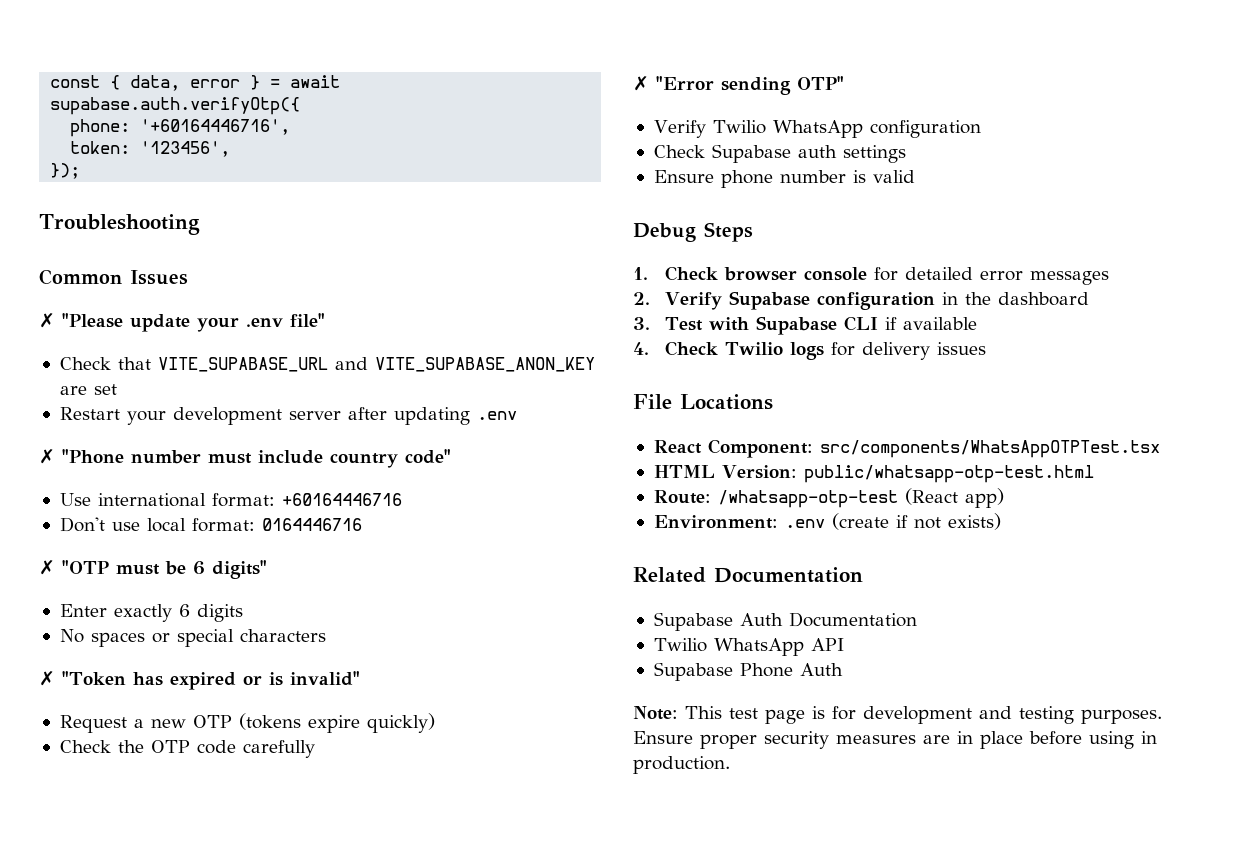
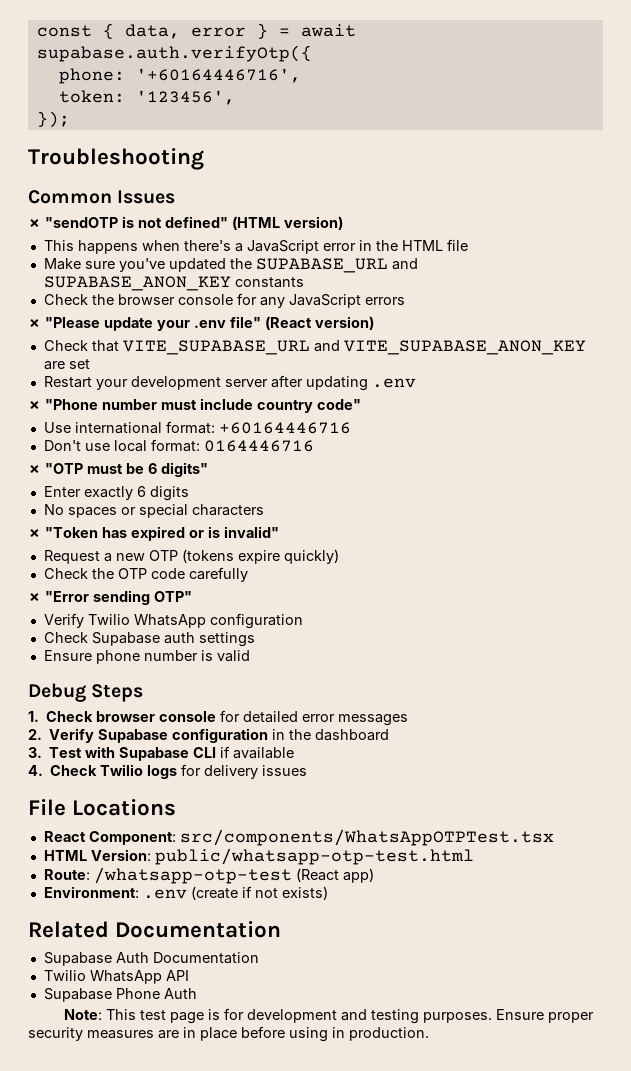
+ ✗ "sendOTP is not defined" (HTML version)
+ This happens when there's a JavaScript error in the HTML file
+ Make sure you've updated the SUPABASE_URL and SUPABASE_ANON_KEY constants
+ Check the browser console for any JavaScript errors
- ✗ "Please update your .env file"
+ ✗ "Please update your .env file" (React version)

